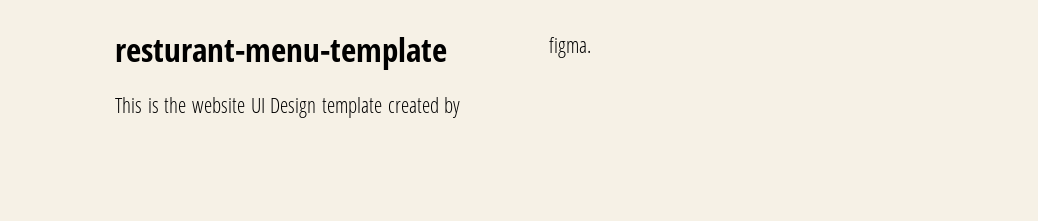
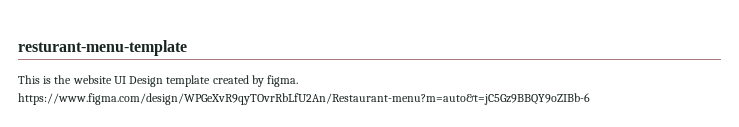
- This is the website UI Design template created by figma.
+ This is the website UI Design template created by figma. https://www.figma.com/design/WPGeXvR9qyTOvrRbLfU2An/Restaurant-menu?m=auto&t=jC5Gz9BBQY9oZIBb-6

